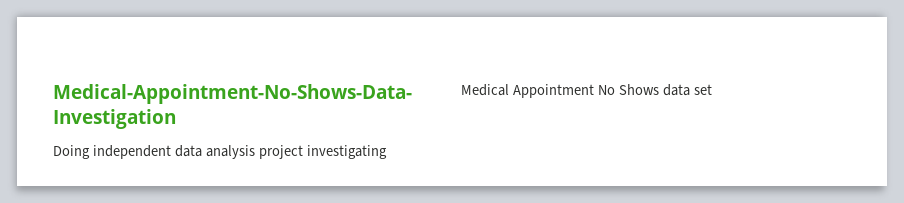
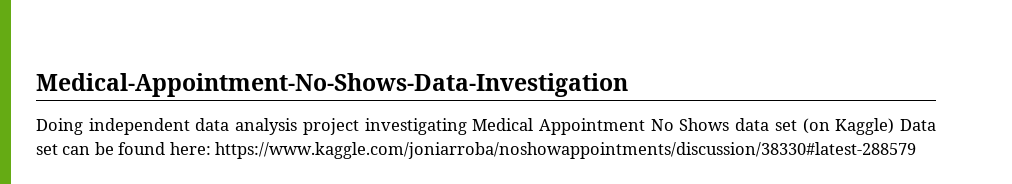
- Doing independent data analysis project investigating Medical Appointment No Shows data set
+ Doing independent data analysis project investigating Medical Appointment No Shows data set (on Kaggle) Data set can be found here: https://www.kaggle.com/joniarroba/noshowappointments/discussion/38330#latest-288579

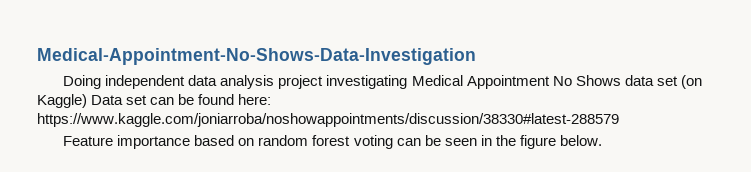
+ Feature importance based on random forest voting can be seen in the figure below.

